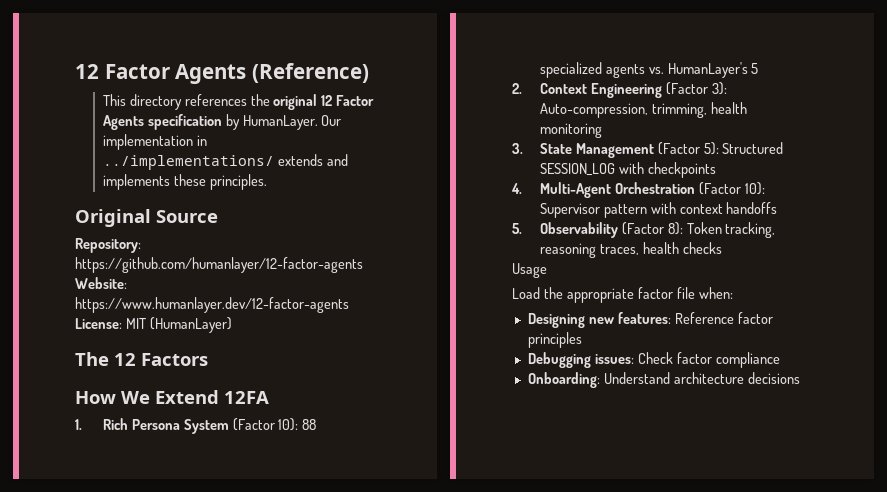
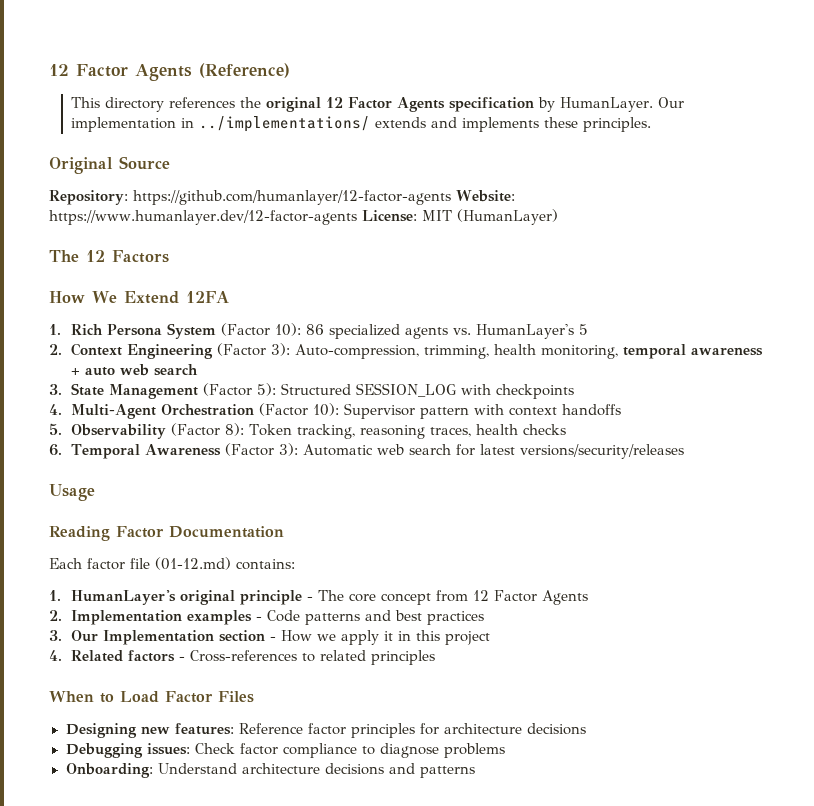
- 1. Rich Persona System (Factor 10): 88 specialized agents vs. HumanLayer's 5
+ 1. Rich Persona System (Factor 10): 86 specialized agents vs. HumanLayer's 5
- 2. Context Engineering (Factor 3): Auto-compression, trimming, health monitoring
+ 2. Context Engineering (Factor 3): Auto-compression, trimming, health monitoring, temporal awareness + auto web search
+ 6. Temporal Awareness (Factor 3): Automatic web search for latest versions/security/releases
  Usage
- Load the appropriate factor file when:
+ Reading Factor Documentation
+ Each factor file (01-12.md) contains:
+ 1. HumanLayer's original principle - The core concept from 12 Factor Agents
+ 2. Implementation examples - Code patterns and best practices
+ 3. Our Implementation section - How we apply it in this project
+ 4. Related factors - Cross-references to related principles
+ When to Load Factor Files
- Designing new features: Reference factor principles
+ Designing new features: Reference factor principles for architecture decisions
- Debugging issues: Check factor compliance
+ Debugging issues: Check factor compliance to diagnose problems
- Onboarding: Understand architecture decisions
+ Onboarding: Understand architecture decisions and patterns

